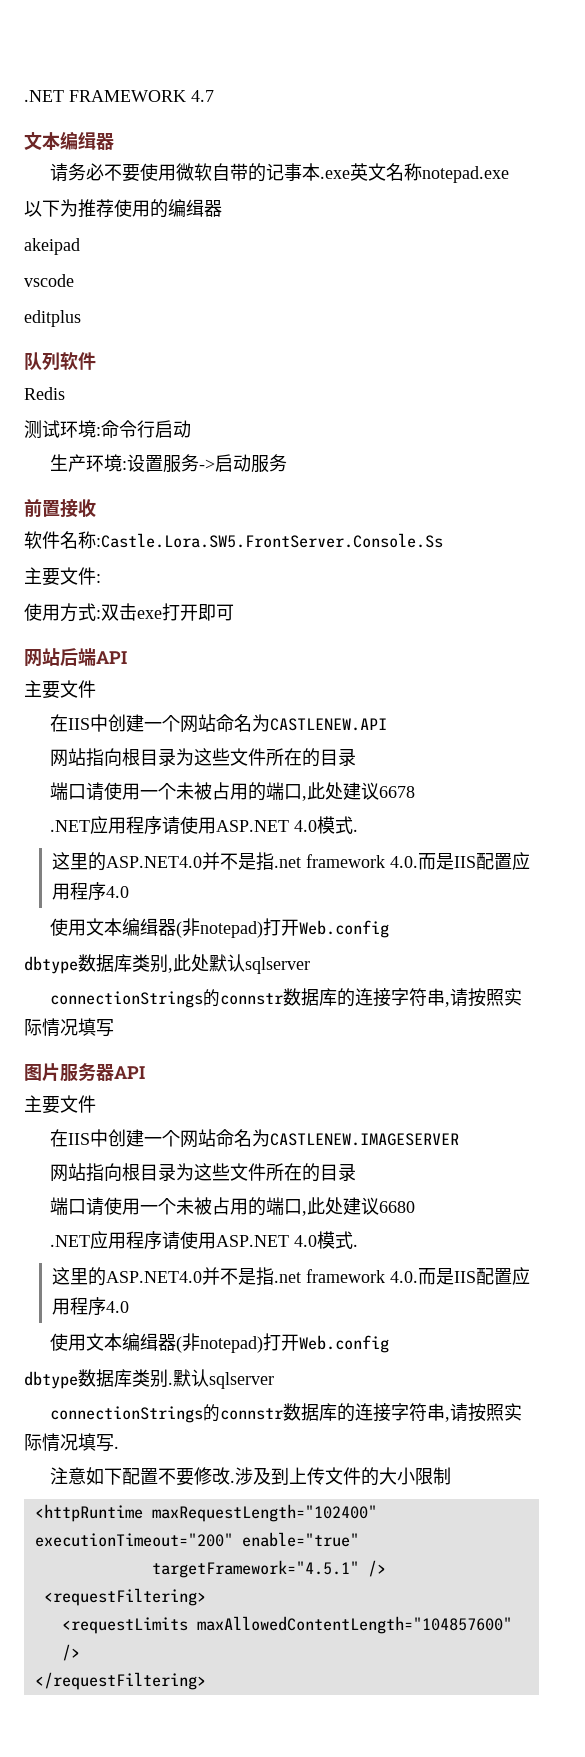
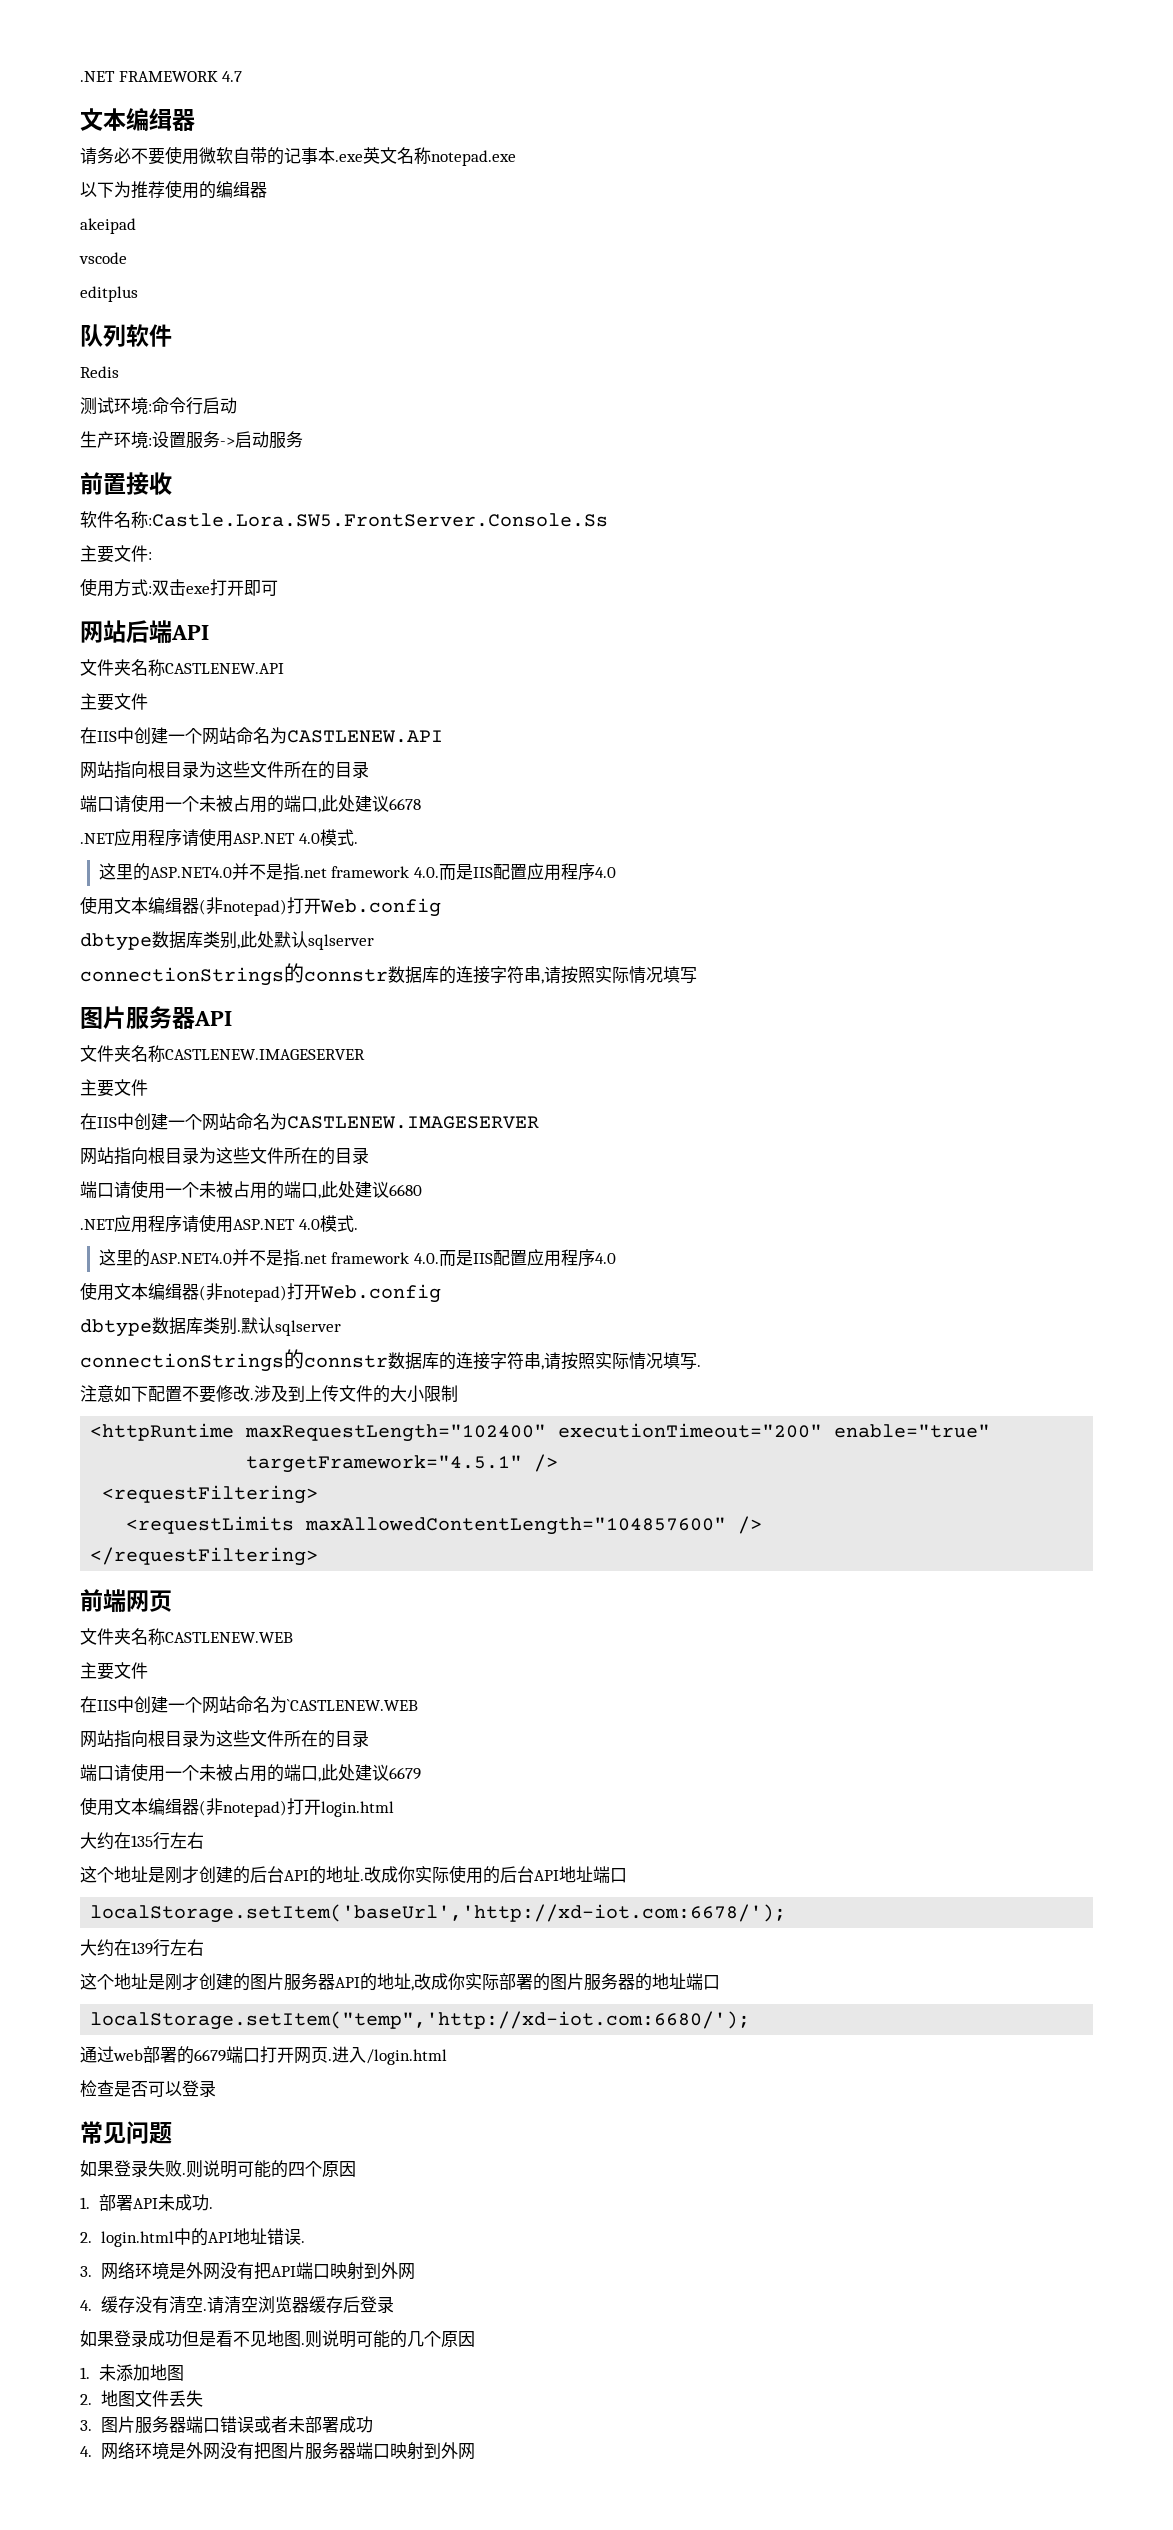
+ 文件夹名称CASTLENEW.API
+ 文件夹名称CASTLENEW.IMAGESERVER
+ 前端网页
+ 文件夹名称CASTLENEW.WEB
+ 主要文件
+ 在IIS中创建一个网站命名为`CASTLENEW.WEB
+ 网站指向根目录为这些文件所在的目录
+ 端口请使用一个未被占用的端口,此处建议6679
+ 使用文本编缉器(非notepad)打开login.html
+ 大约在135行左右
+ 这个地址是刚才创建的后台API的地址.改成你实际使用的后台API地址端口
+ localStorage.setItem('baseUrl','http://xd-iot.com:6678/');
+ 大约在139行左右
+ 这个地址是刚才创建的图片服务器API的地址,改成你实际部署的图片服务器的地址端口
+ localStorage.setItem("temp",'http://xd-iot.com:6680/');
+ 通过web部署的6679端口打开网页.进入/login.html
+ 检查是否可以登录
+ 常见问题
+ 如果登录失败.则说明可能的四个原因
+ 1.部署API未成功.
+ 2. login.html中的API地址错误.
+ 3.网络环境是外网没有把API端口映射到外网
+ 4.缓存没有清空.请清空浏览器缓存后登录
+ 如果登录成功但是看不见地图.则说明可能的几个原因
+ 1.未添加地图
+ 2.地图文件丢失
+ 3.图片服务器端口错误或者未部署成功
+ 4.网络环境是外网没有把图片服务器端口映射到外网

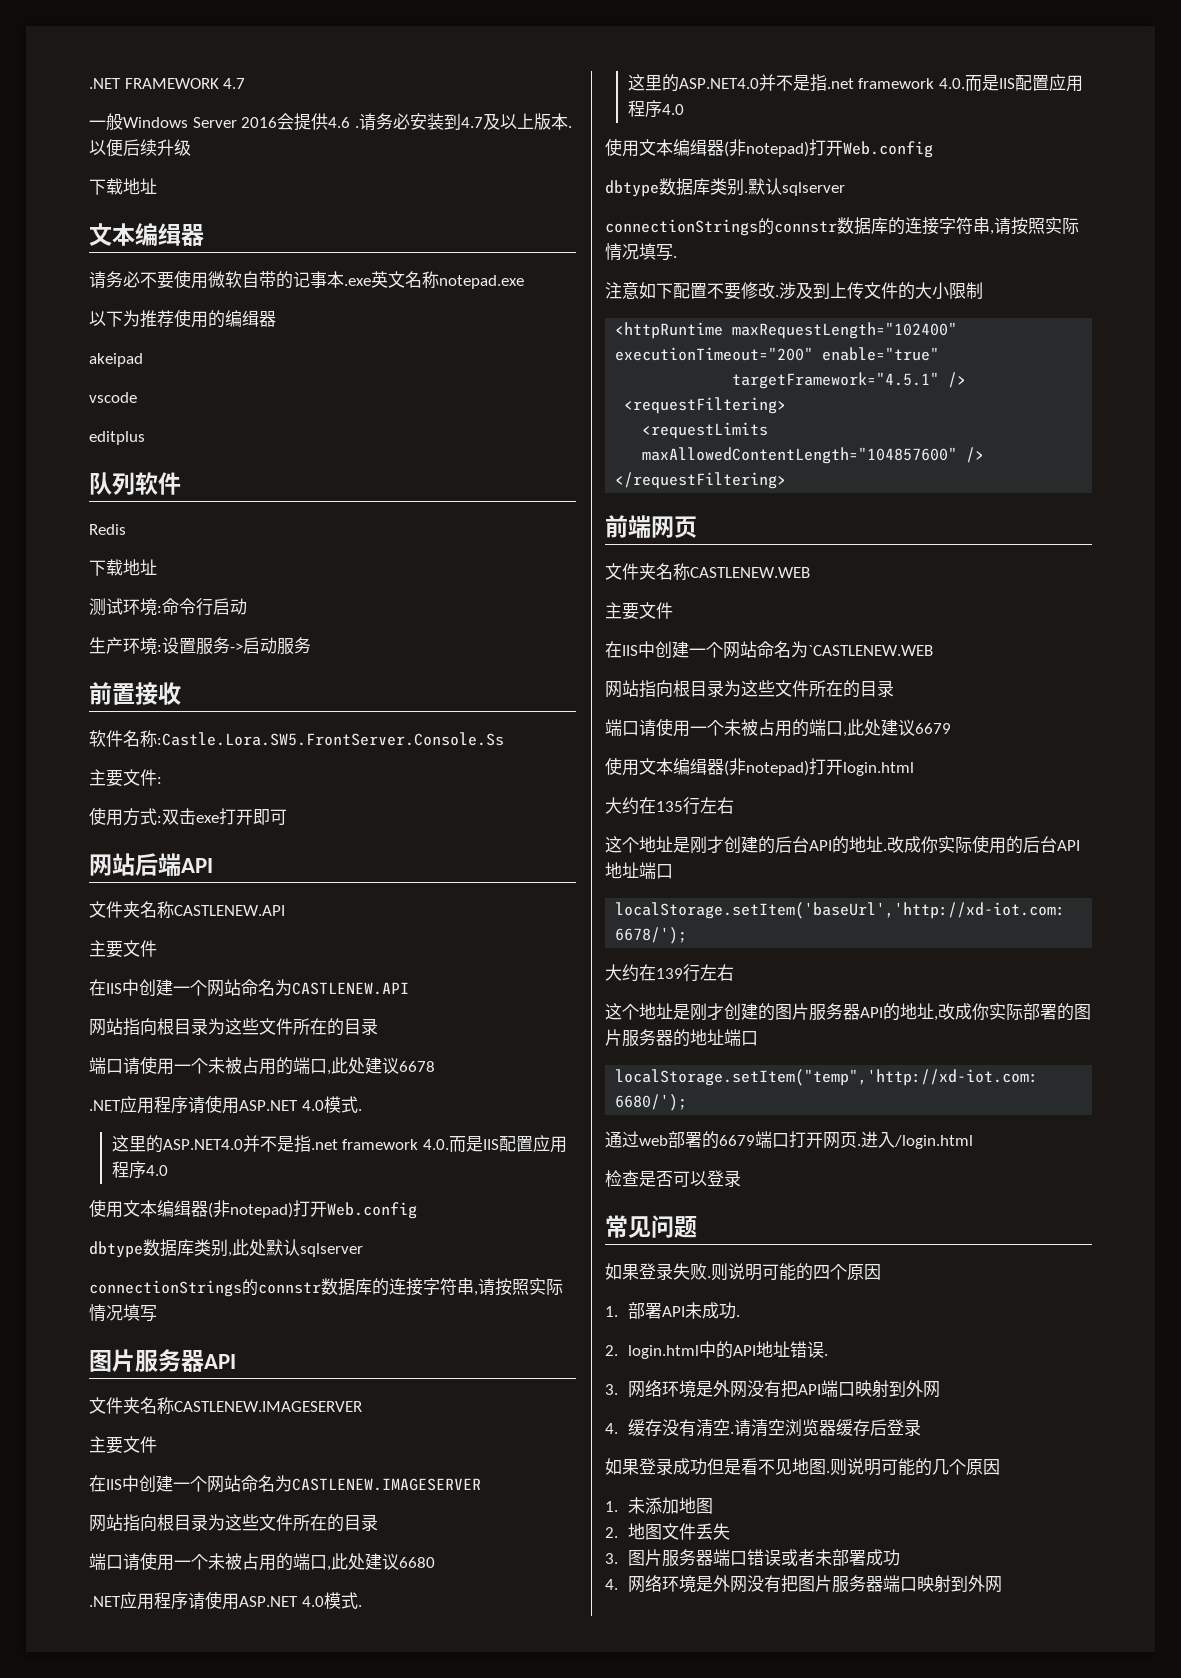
+ 一般Windows Server 2016会提供4.6 .请务必安装到4.7及以上版本.以便后续升级
+ 下载地址
  Redis
+ 下载地址

